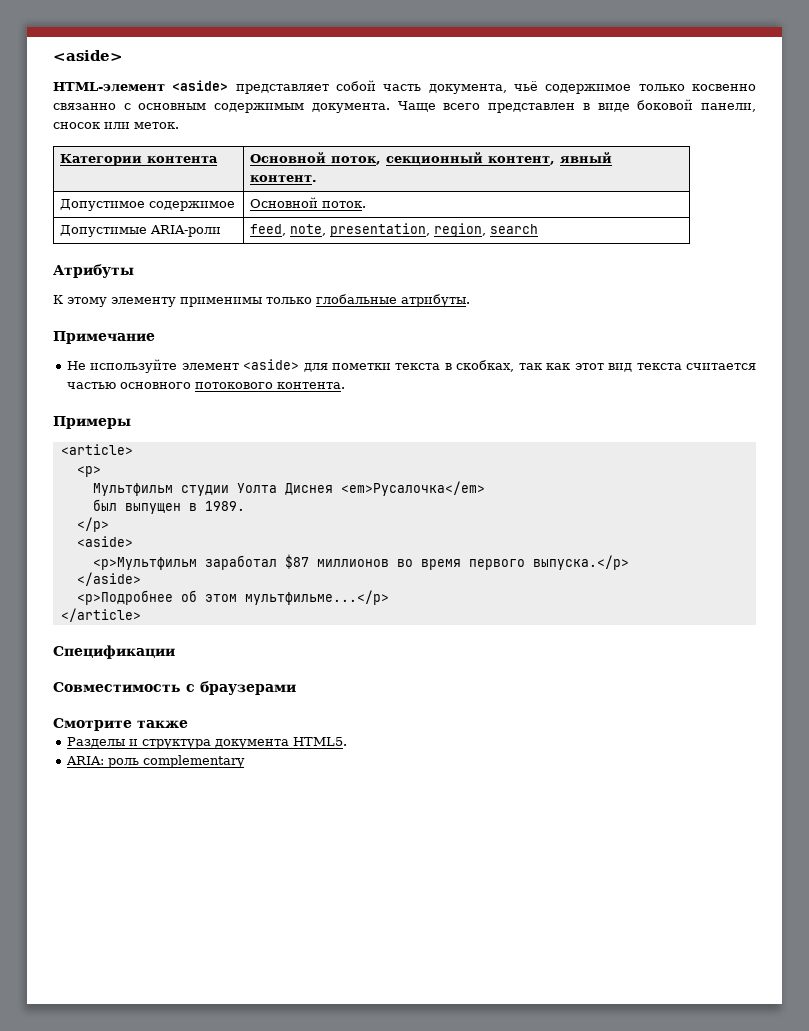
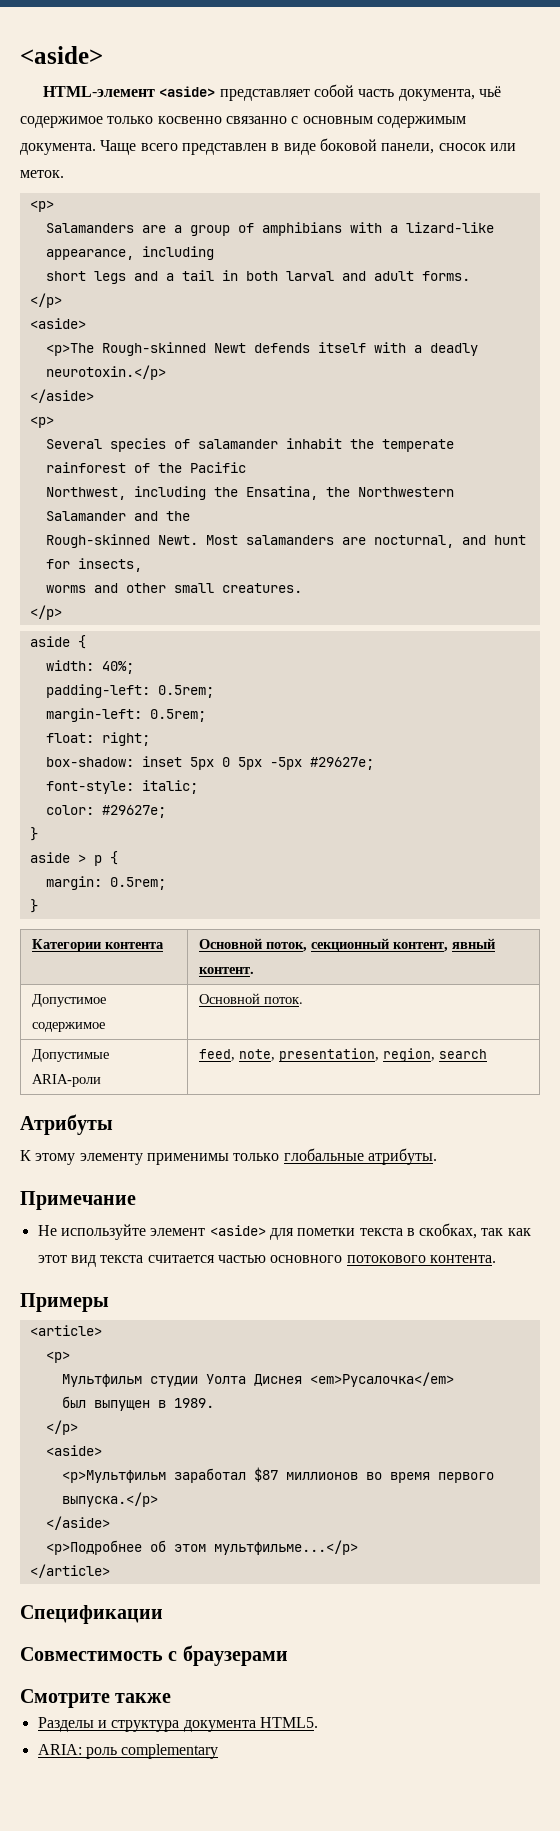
  Чаще всего представлен в виде боковой панели, сносок или меток.
+ <p>
+ Salamanders are a group of amphibians with a lizard-like appearance, including
+ short legs and a tail in both larval and adult forms.
+ </p>
+ <aside>
+ <p>The Rough-skinned Newt defends itself with a deadly neurotoxin.</p>
+ </aside>
+ <p>
+ Several species of salamander inhabit the temperate rainforest of the Pacific
+ Northwest, including the Ensatina, the Northwestern Salamander and the
+ Rough-skinned Newt. Most salamanders are nocturnal, and hunt for insects,
+ worms and other small creatures.
+ </p>
+ aside {
+ width: 40%;
+ padding-left: 0.5rem;
+ margin-left: 0.5rem;
+ float: right;
+ box-shadow: inset 5px 0 5px -5px #29627e;
+ font-style: italic;
+ color: #29627e;
+ }
+ aside > p {
+ margin: 0.5rem;
+ }

